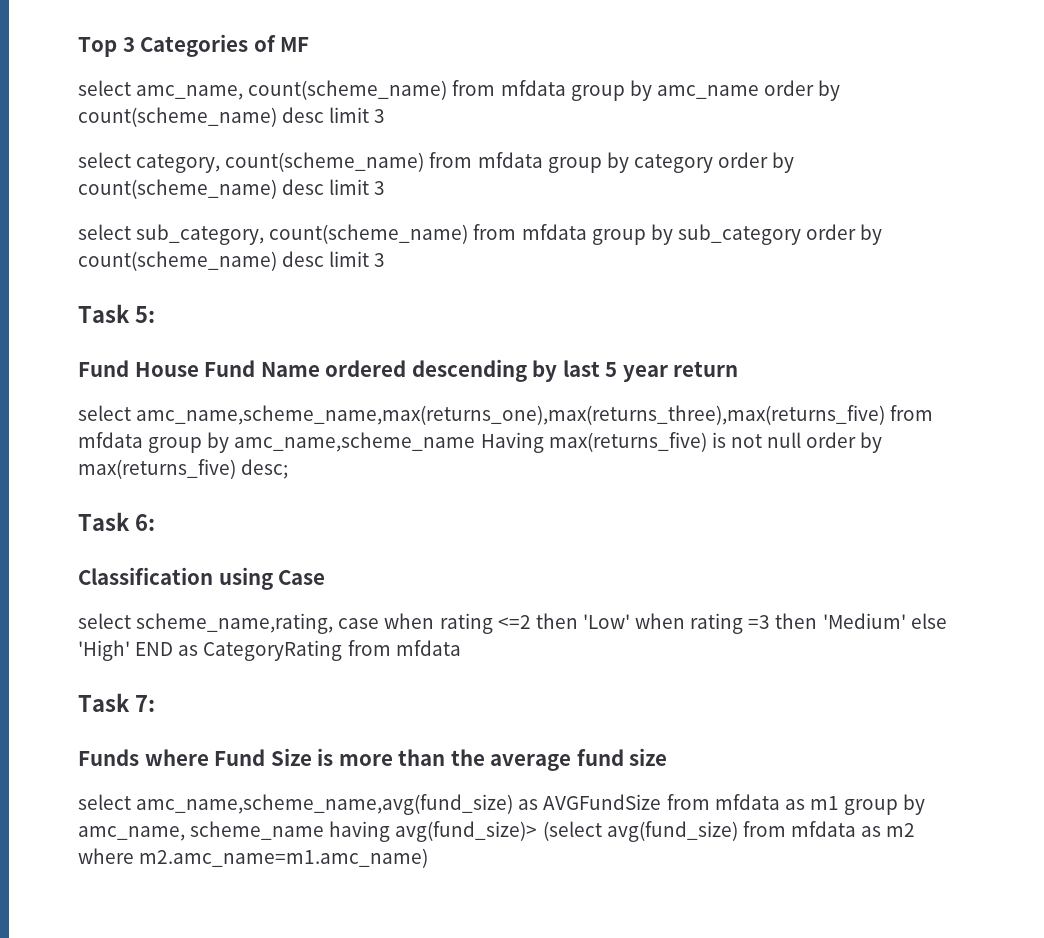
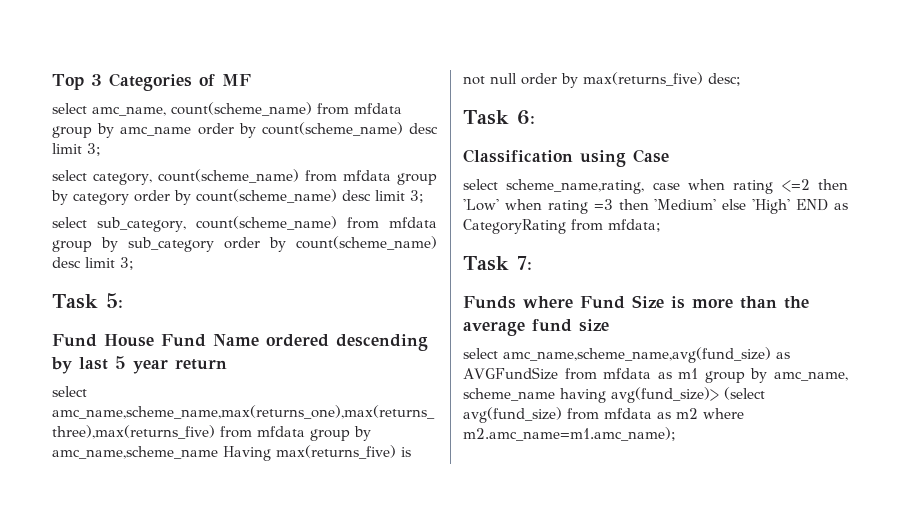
- select amc_name, count(scheme_name) from mfdata group by amc_name order by count(scheme_name) desc limit 3
+ select amc_name, count(scheme_name) from mfdata group by amc_name order by count(scheme_name) desc limit 3;
- select category, count(scheme_name) from mfdata group by category order by count(scheme_name) desc limit 3
+ select category, count(scheme_name) from mfdata group by category order by count(scheme_name) desc limit 3;
- select sub_category, count(scheme_name) from mfdata group by sub_category order by count(scheme_name) desc limit 3
+ select sub_category, count(scheme_name) from mfdata group by sub_category order by count(scheme_name) desc limit 3;
- select scheme_name,rating, case when rating <=2 then 'Low' when rating =3 then 'Medium' else 'High' END as CategoryRating from mfdata
+ select scheme_name,rating, case when rating <=2 then 'Low' when rating =3 then 'Medium' else 'High' END as CategoryRating from mfdata;
- select amc_name,scheme_name,avg(fund_size) as AVGFundSize from mfdata as m1 group by amc_name, scheme_name having avg(fund_size)> (select avg(fund_size) from mfdata as m2 where m2.amc_name=m1.amc_name)
+ select amc_name,scheme_name,avg(fund_size) as AVGFundSize from mfdata as m1 group by amc_name, scheme_name having avg(fund_size)> (select avg(fund_size) from mfdata as m2 where m2.amc_name=m1.amc_name);

